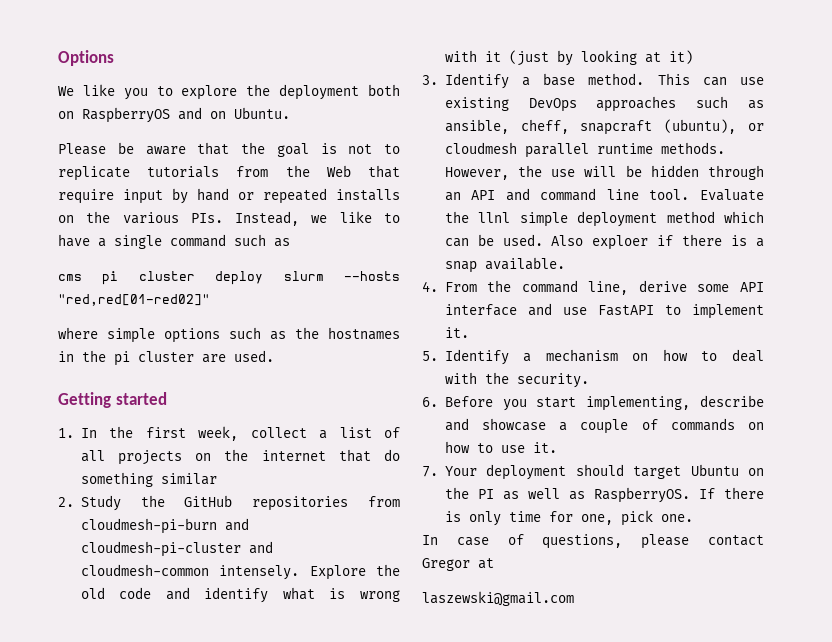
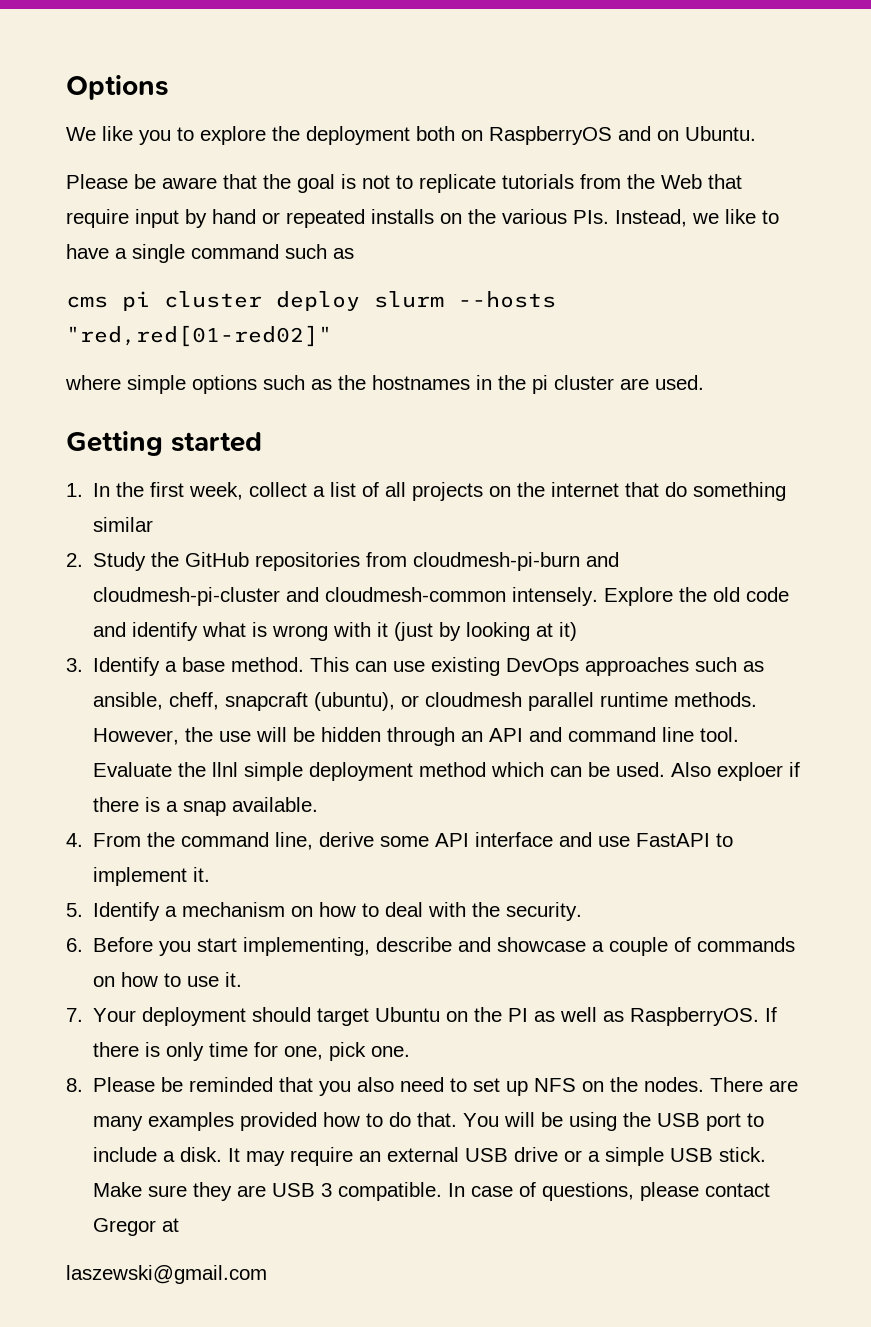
+ 8. Please be reminded that you also need to set up NFS on the nodes. There are many examples provided how to do that. You will be using the USB port to include a disk. It may require an external USB drive or a simple USB stick. Make sure they are USB 3 compatible.

